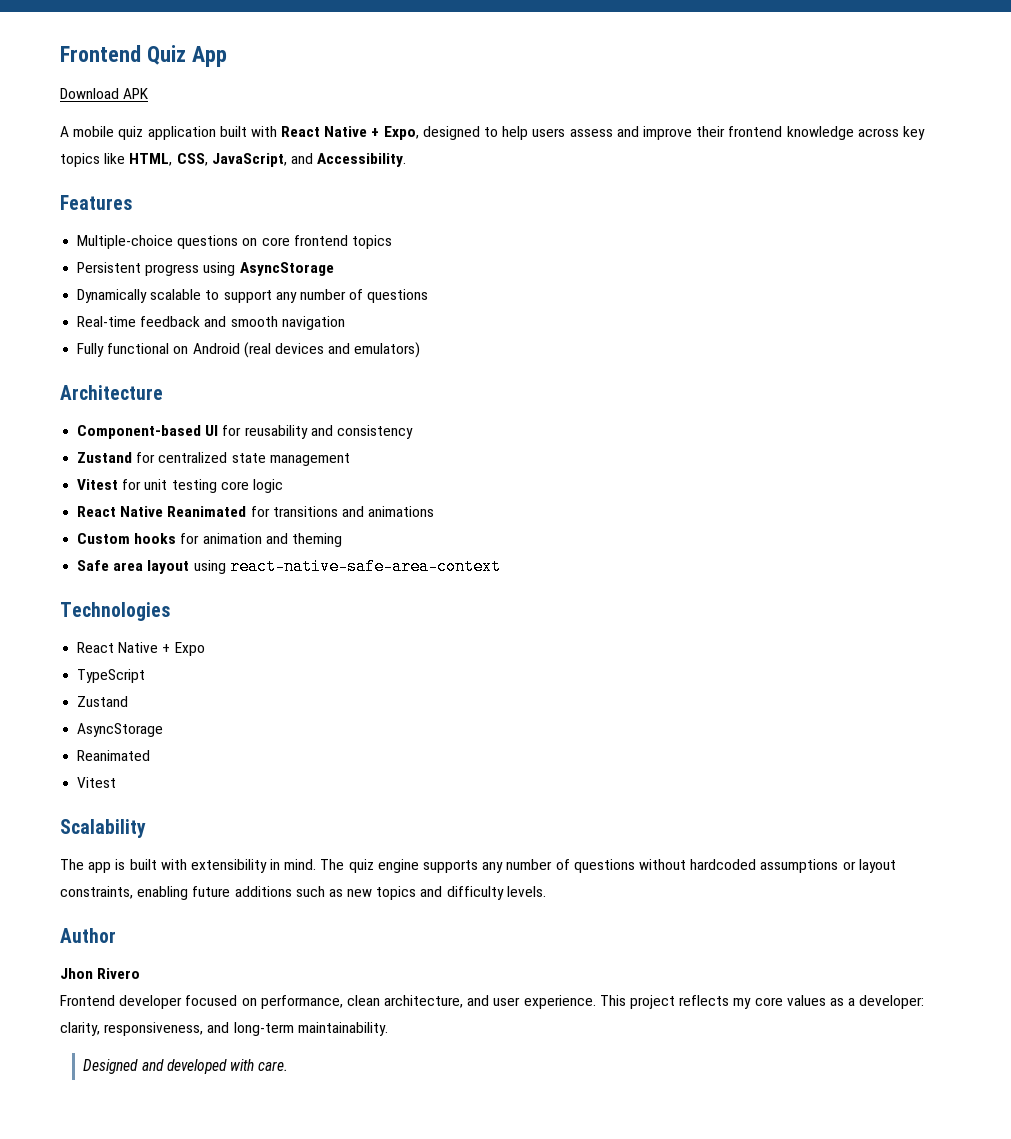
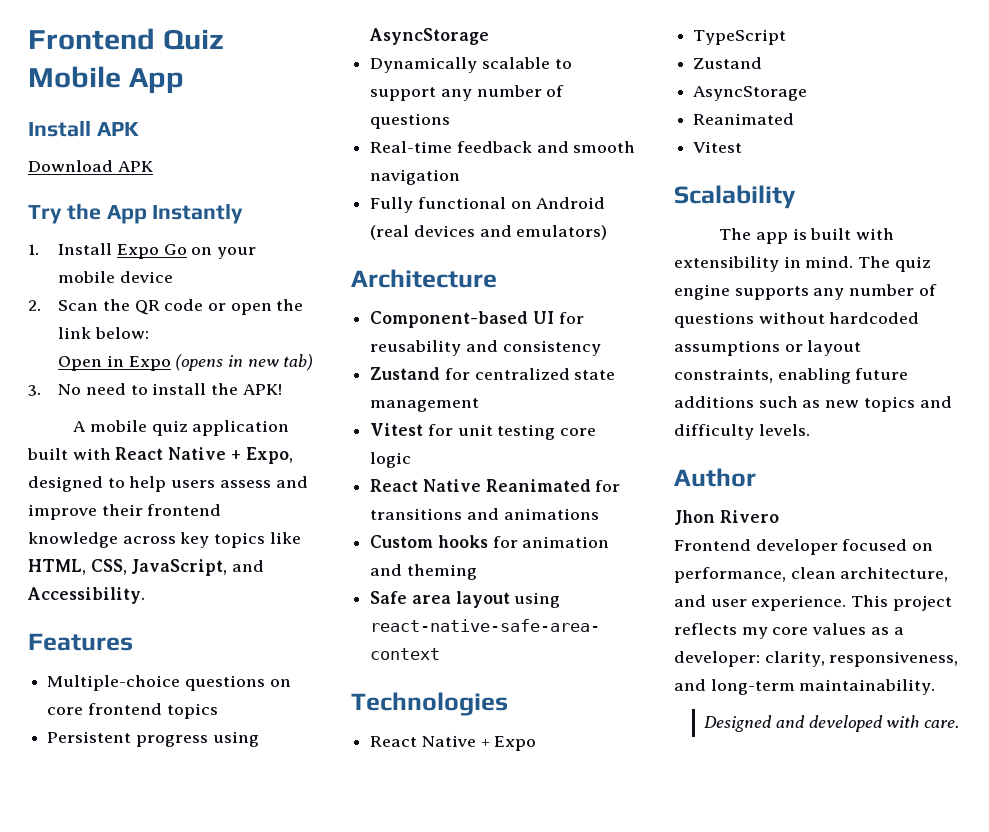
- Frontend Quiz App
+ Frontend Quiz Mobile App
+ Install APK
+ Try the App Instantly
+ 1. Install Expo Go on your mobile device
+ 2. Scan the QR code or open the link below:
+ Open in Expo (opens in new tab)
+ 3. No need to install the APK!

